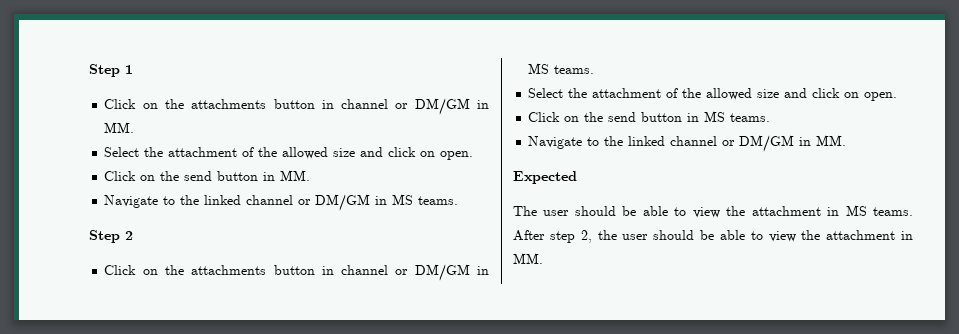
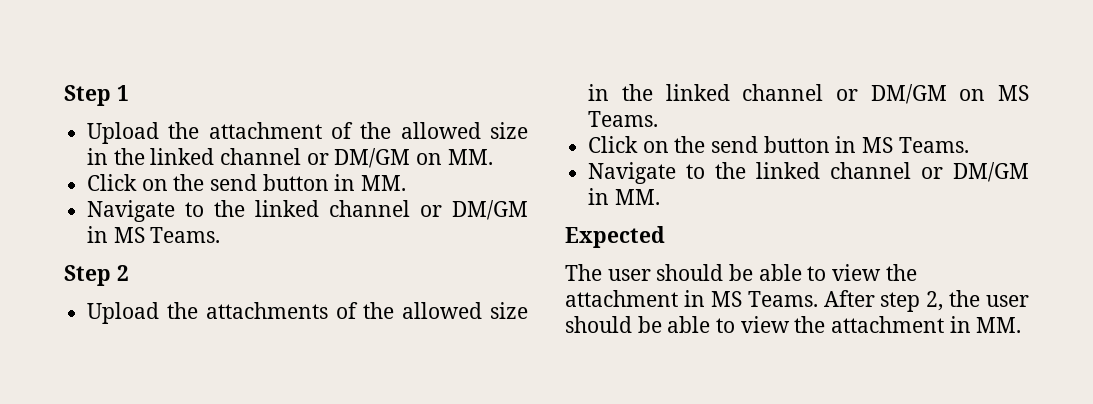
- Click on the attachments button in channel or DM/GM in MM.
- Select the attachment of the allowed size and click on open.
+ Upload the attachment of the allowed size in the linked channel or DM/GM on MM.
- Navigate to the linked channel or DM/GM in MS teams.
+ Navigate to the linked channel or DM/GM in MS Teams.
- Click on the attachments button in channel or DM/GM in MS teams.
- Select the attachment of the allowed size and click on open.
+ Upload the attachments of the allowed size in the linked channel or DM/GM on MS Teams.
- Click on the send button in MS teams.
+ Click on the send button in MS Teams.
- The user should be able to view the attachment in MS teams.
+ The user should be able to view the attachment in MS Teams.

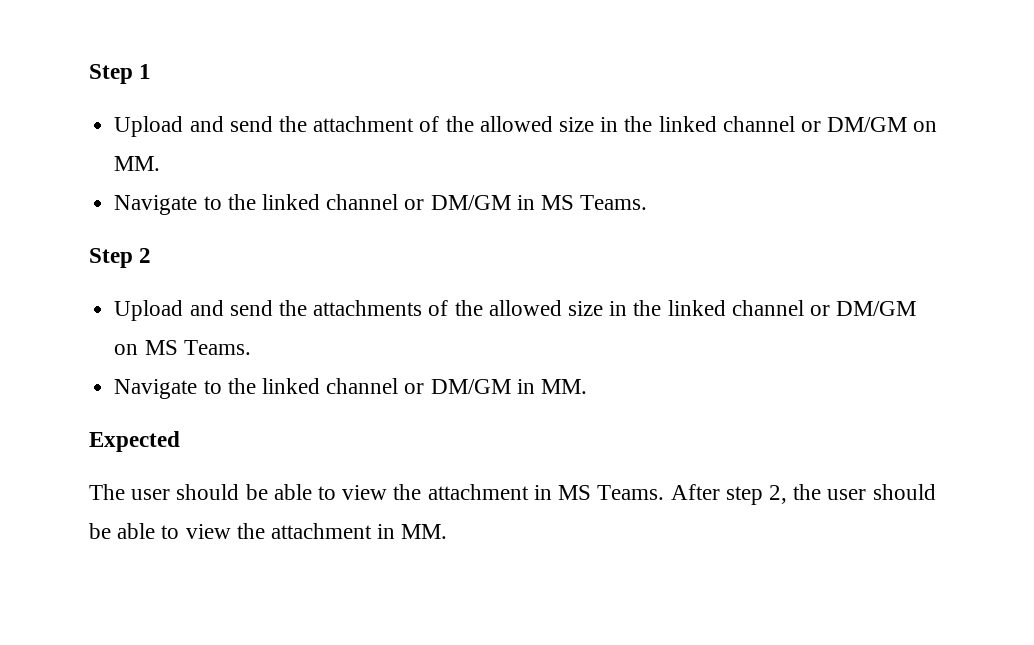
- Upload the attachment of the allowed size in the linked channel or DM/GM on MM.
+ Upload and send the attachment of the allowed size in the linked channel or DM/GM on MM.
- Click on the send button in MM.
- Upload the attachments of the allowed size in the linked channel or DM/GM on MS Teams.
+ Upload and send the attachments of the allowed size in the linked channel or DM/GM on MS Teams.
- Click on the send button in MS Teams.

